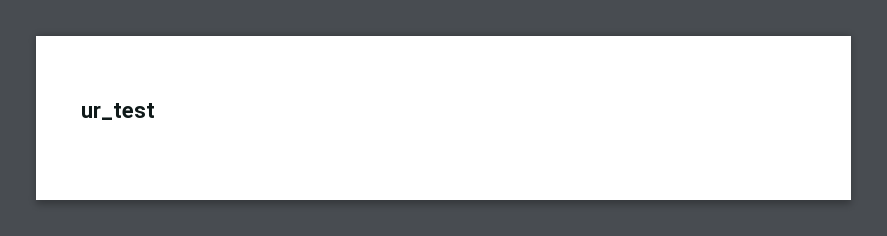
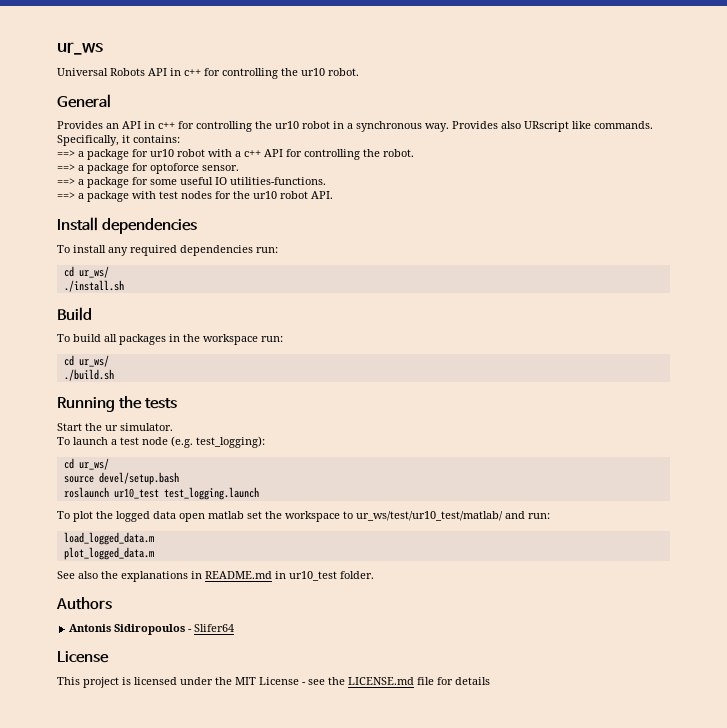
- ur_test
+ ur_ws
+ Universal Robots API in c++ for controlling the ur10 robot.
+ General
+ Provides an API in c++ for controlling the ur10 robot in a synchronous way. Provides also URscript like commands. Specifically, it contains:
+ ==> a package for ur10 robot with a c++ API for controlling the robot.
+ ==> a package for optoforce sensor.
+ ==> a package for some useful IO utilities-functions.
+ ==> a package with test nodes for the ur10 robot API.
+ Install dependencies
+ To install any required dependencies run:
+ cd ur_ws/
+ ./install.sh
+ Build
+ To build all packages in the workspace run:
+ cd ur_ws/
+ ./build.sh
+ Running the tests
+ Start the ur simulator.
+ To launch a test node (e.g. test_logging):
+ cd ur_ws/
+ source devel/setup.bash
+ roslaunch ur10_test test_logging.launch
+ To plot the logged data open matlab set the workspace to ur_ws/test/ur10_test/matlab/ and run:
+ load_logged_data.m
+ plot_logged_data.m
+ See also the explanations in README.md in ur10_test folder.
+ Authors
+ Antonis Sidiropoulos - Slifer64
+ License
+ This project is licensed under the MIT License - see the LICENSE.md file for details

